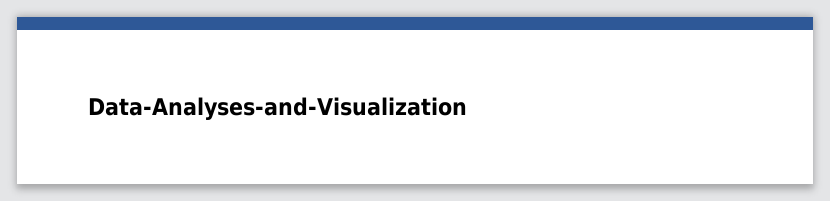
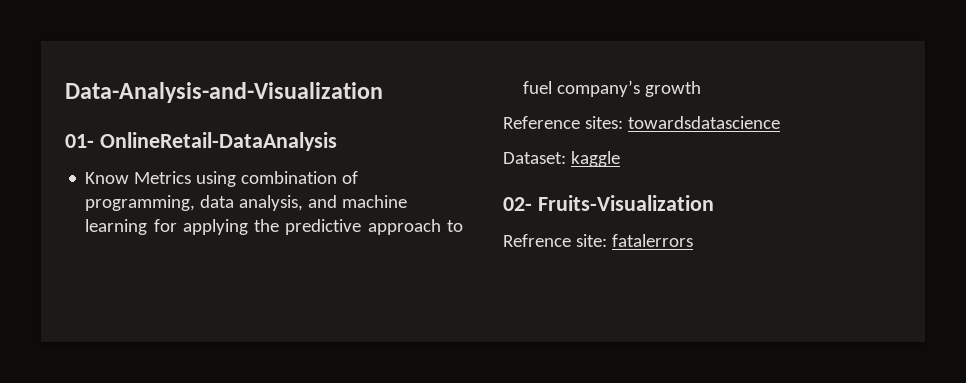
- Data-Analyses-and-Visualization
+ Data-Analysis-and-Visualization
+ 01- OnlineRetail-DataAnalysis
+ Know Metrics using combination of programming, data analysis, and machine learning for applying the predictive approach to fuel company’s growth
+ Reference sites: towardsdatascience
+ Dataset: kaggle
+ 02- Fruits-Visualization
+ Refrence site: fatalerrors

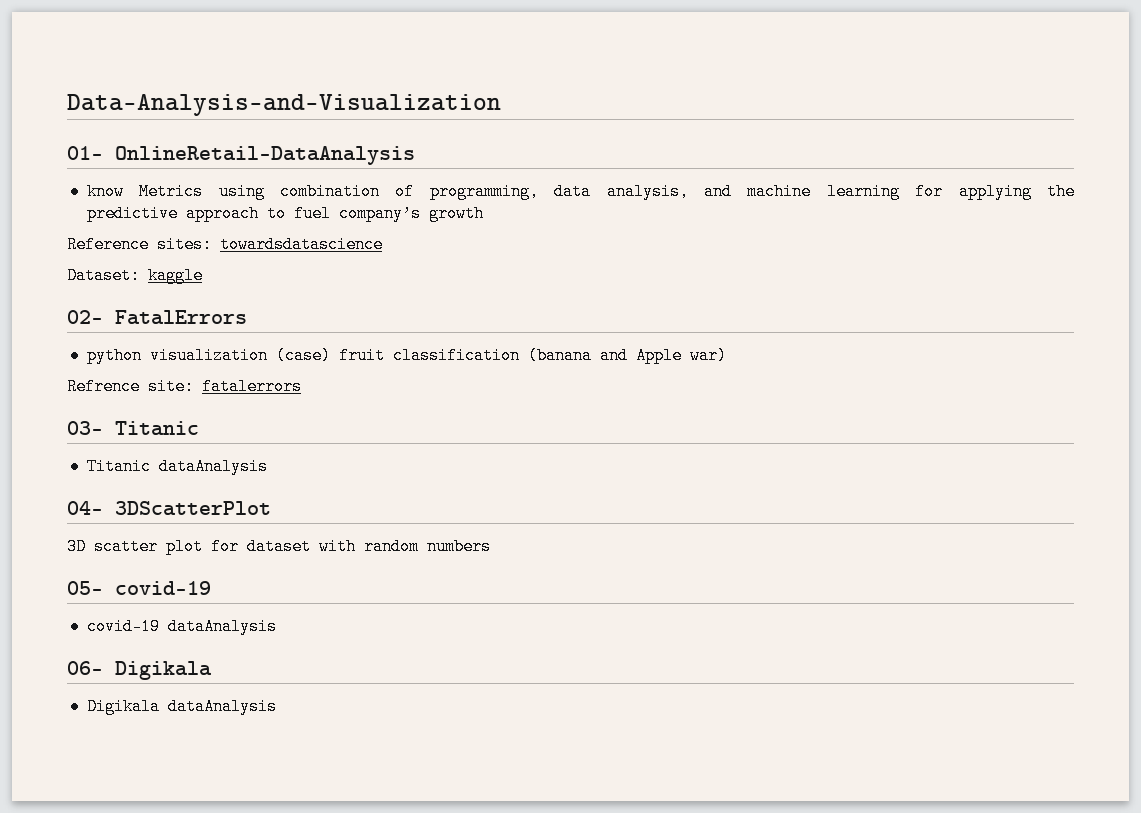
- Know Metrics using combination of programming, data analysis, and machine learning for applying the predictive approach to fuel company’s growth
+ know Metrics using combination of programming, data analysis, and machine learning for applying the predictive approach to fuel company’s growth
- 02- Fruits-Visualization
+ 02- FatalErrors
+ python visualization (case) fruit classification (banana and Apple war)
  Refrence site: fatalerrors
+ 03- Titanic
+ Titanic dataAnalysis
+ 04- 3DScatterPlot
+ 3D scatter plot for dataset with random numbers
+ 05- covid-19
+ covid-19 dataAnalysis
+ 06- Digikala
+ Digikala dataAnalysis

